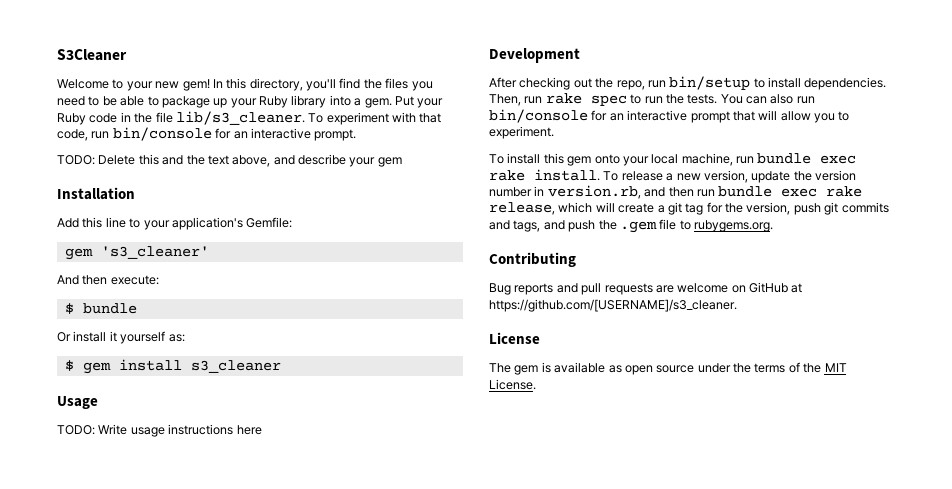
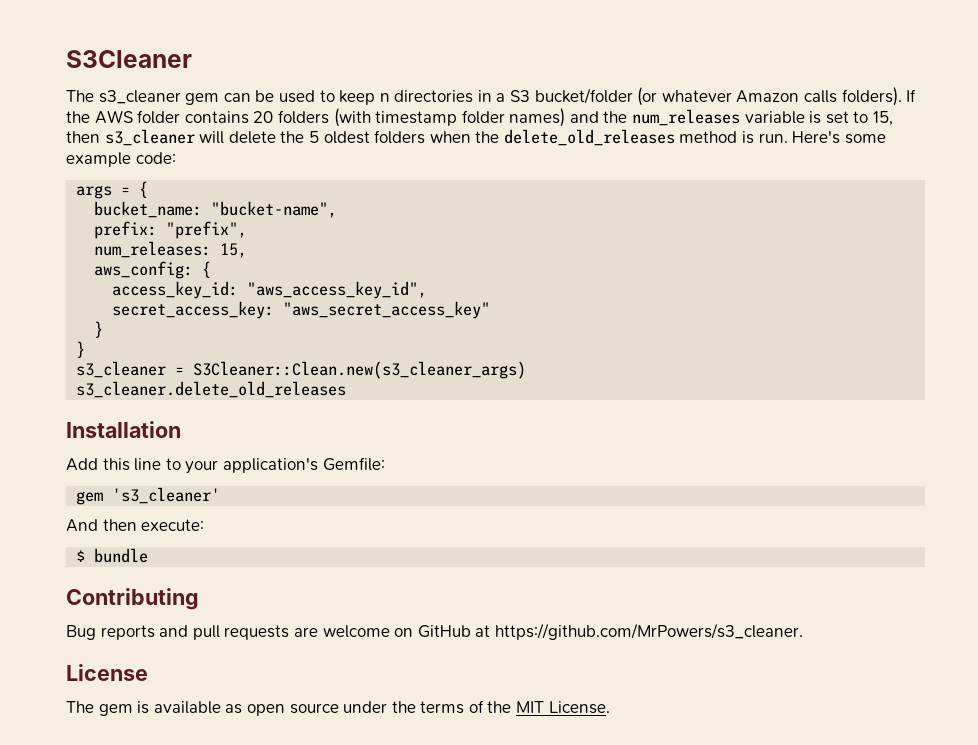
- Welcome to your new gem! In this directory, you'll find the files you need to be able to package up your Ruby library into a gem. Put your Ruby code in the file lib/s3_cleaner. To experiment with that code, run bin/console for an interactive prompt.
- TODO: Delete this and the text above, and describe your gem
+ The s3_cleaner gem can be used to keep n directories in a S3 bucket/folder (or whatever Amazon calls folders). If the AWS folder contains 20 folders (with timestamp folder names) and the num_releases variable is set to 15, then s3_cleaner will delete the 5 oldest folders when the delete_old_releases method is run. Here's some example code:
+ args = {
+ bucket_name: "bucket-name",
+ prefix: "prefix",
+ num_releases: 15,
+ aws_config: {
+ access_key_id: "aws_access_key_id",
+ secret_access_key: "aws_secret_access_key"
+ }
+ }
+ s3_cleaner = S3Cleaner::Clean.new(s3_cleaner_args)
+ s3_cleaner.delete_old_releases
- Or install it yourself as:
- $ gem install s3_cleaner
- Usage
- TODO: Write usage instructions here
- Development
- After checking out the repo, run bin/setup to install dependencies. Then, run rake spec to run the tests. You can also run bin/console for an interactive prompt that will allow you to experiment.
- To install this gem onto your local machine, run bundle exec rake install. To release a new version, update the version number in version.rb, and then run bundle exec rake release, which will create a git tag for the version, push git commits and tags, and push the .gem file to rubygems.org.
- Bug reports and pull requests are welcome on GitHub at https://github.com/[USERNAME]/s3_cleaner.
+ Bug reports and pull requests are welcome on GitHub at https://github.com/MrPowers/s3_cleaner.

